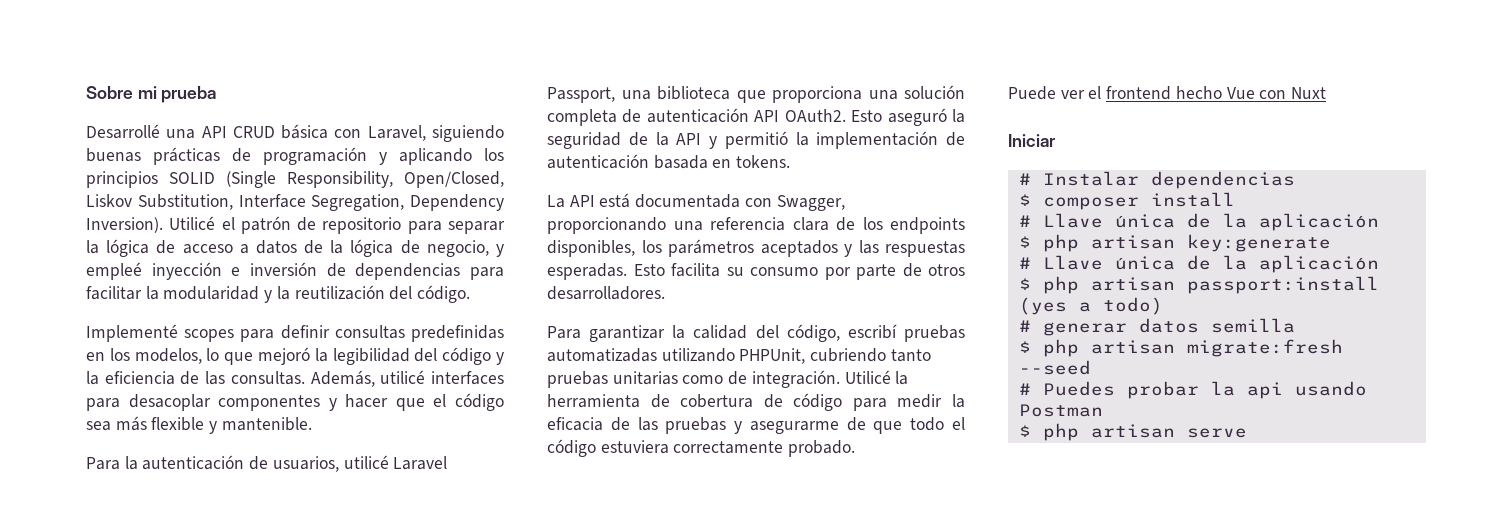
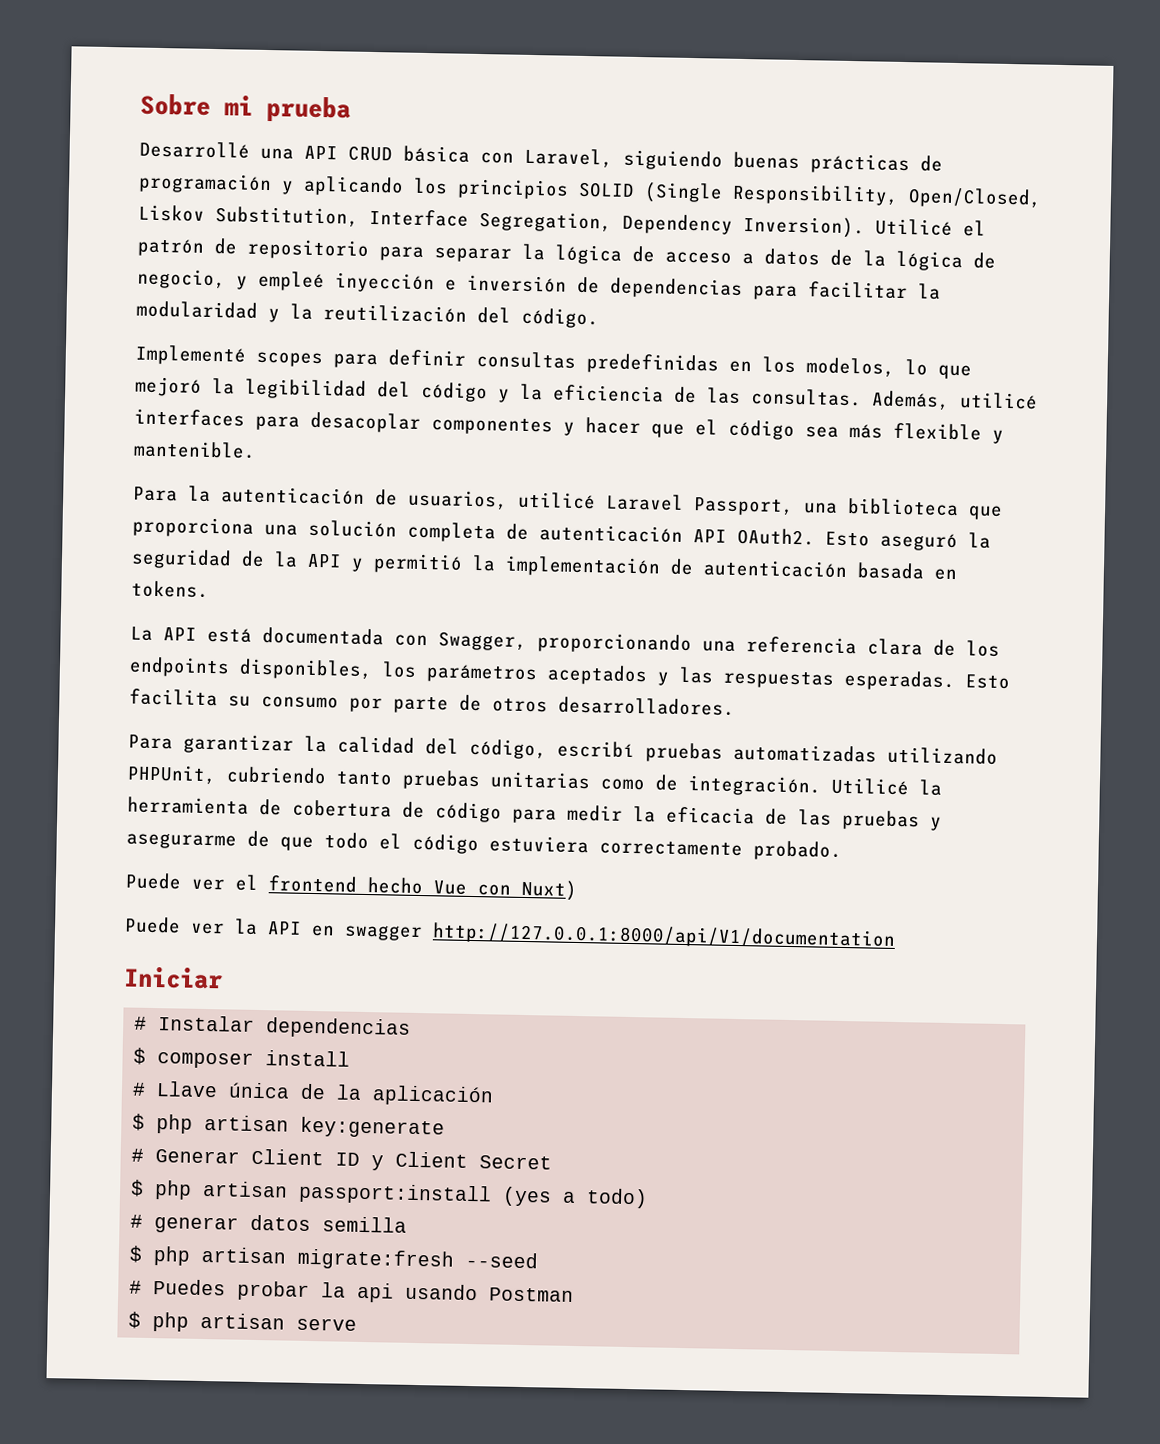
- Puede ver el frontend hecho Vue con Nuxt
+ Puede ver el frontend hecho Vue con Nuxt)
+ Puede ver la API en swagger http://127.0.0.1:8000/api/V1/documentation
  $ php artisan key:generate
- # Llave única de la aplicación
+ # Generar Client ID y Client Secret

